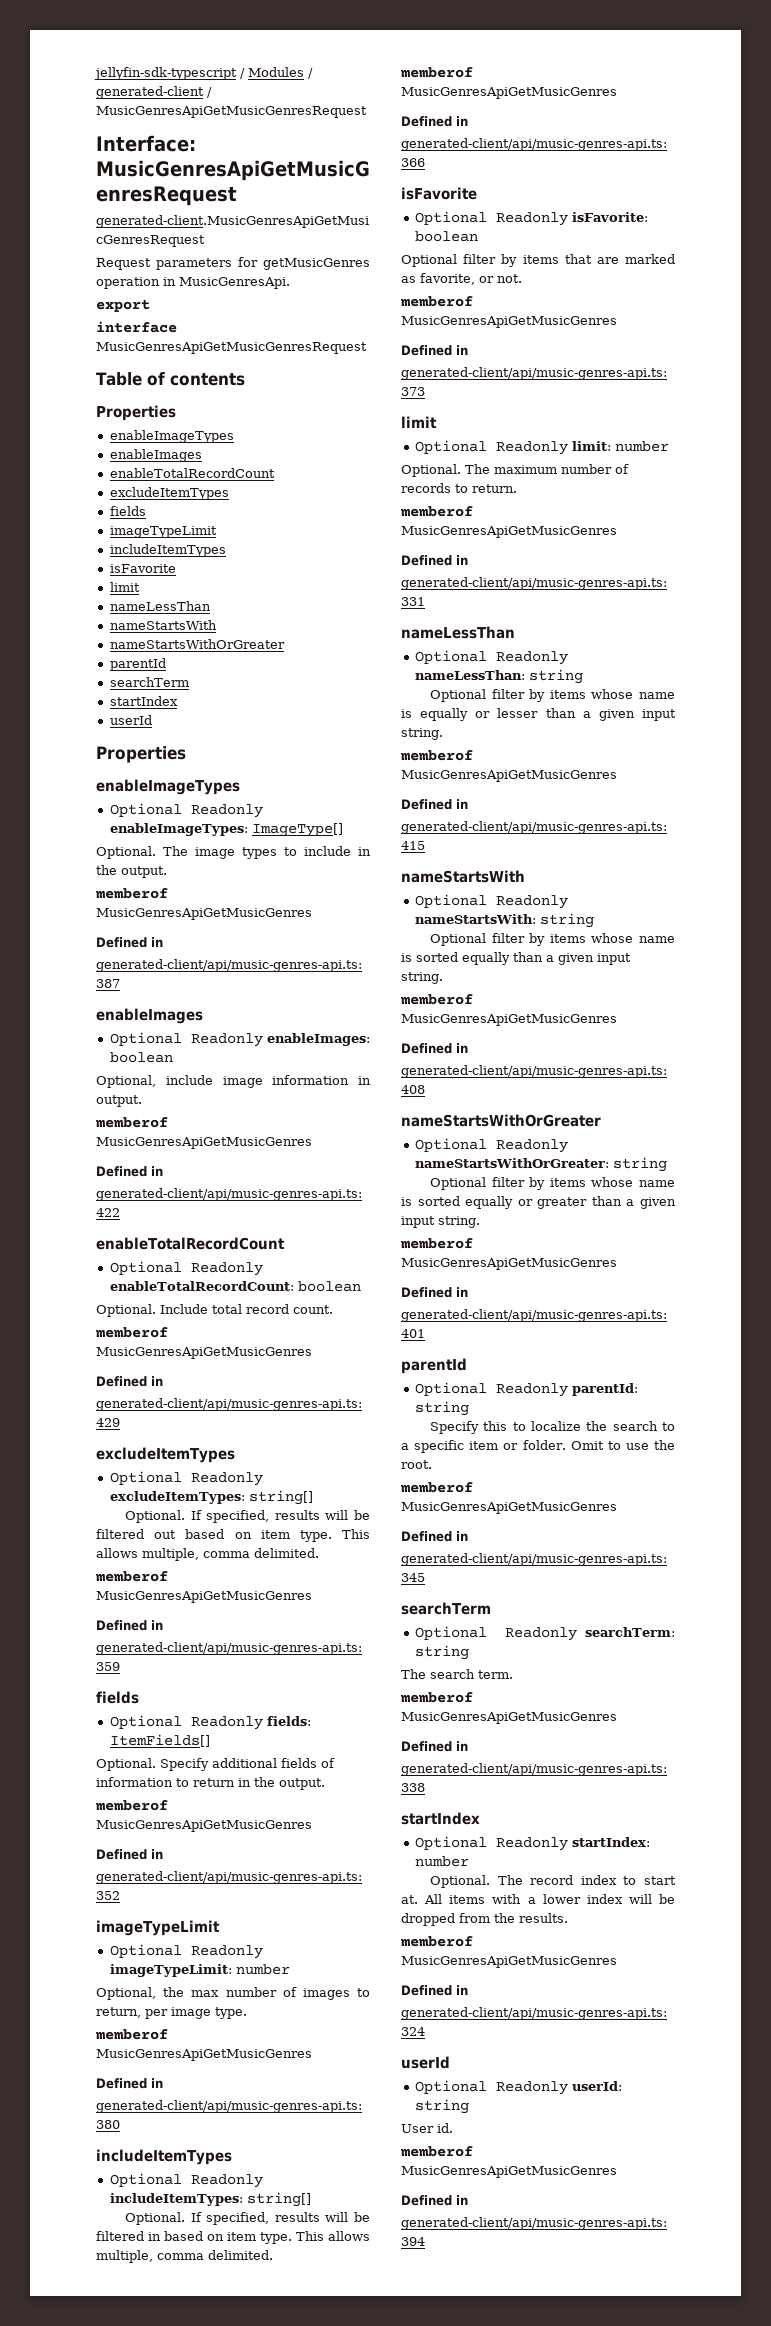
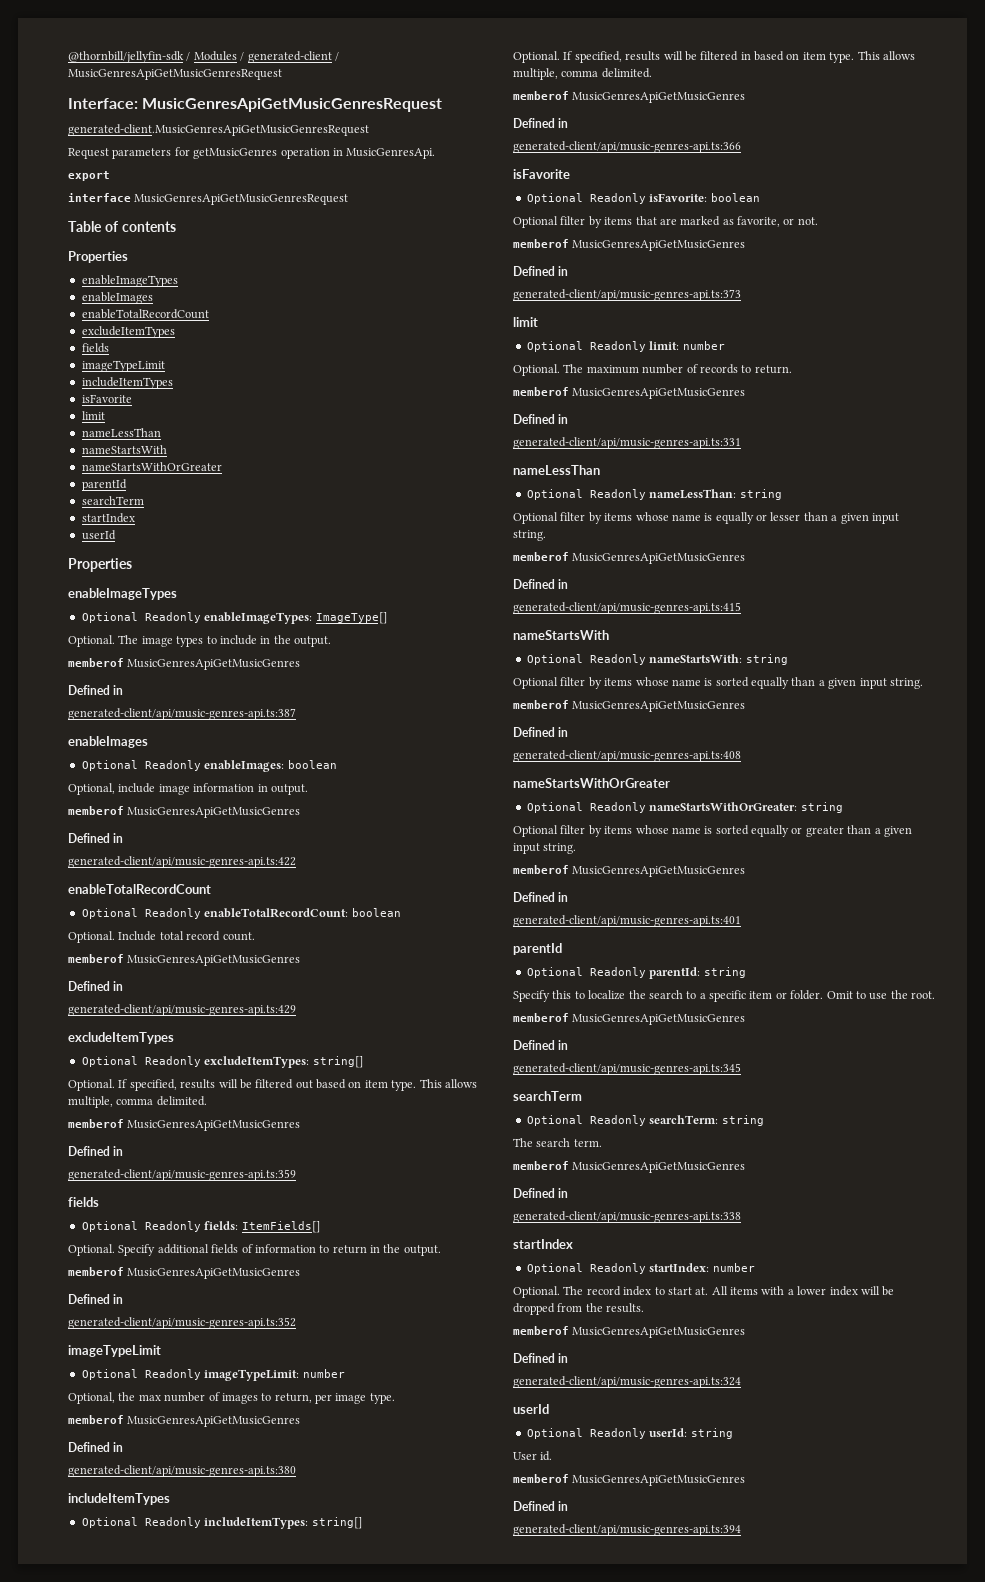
- jellyfin-sdk-typescript / Modules / generated-client / MusicGenresApiGetMusicGenresRequest
+ @thornbill/jellyfin-sdk / Modules / generated-client / MusicGenresApiGetMusicGenresRequest

